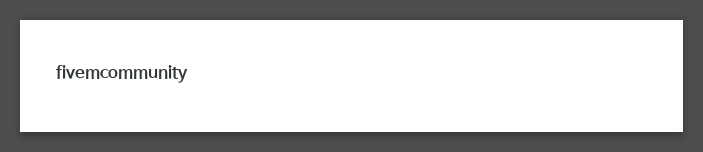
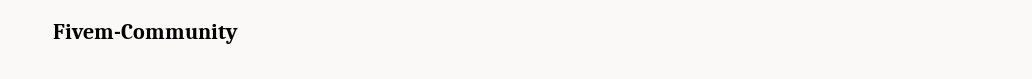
- fivemcommunity
+ Fivem-Community

